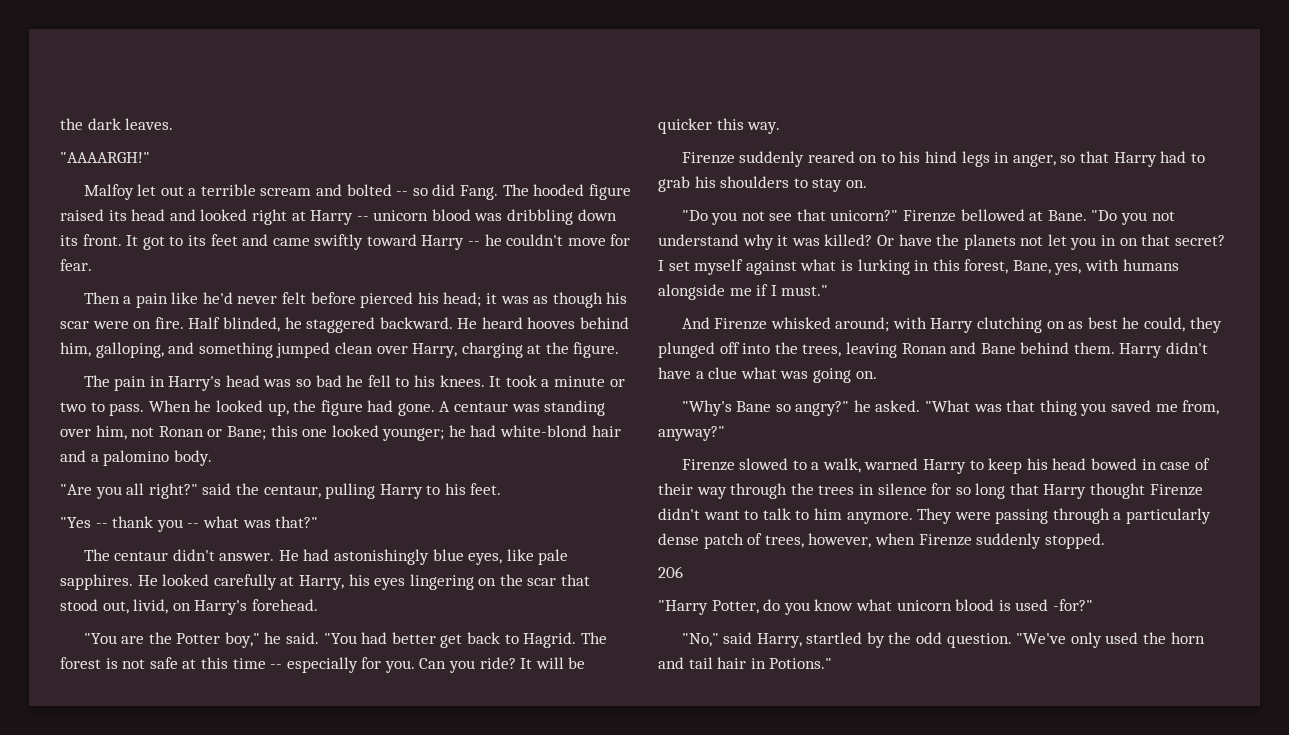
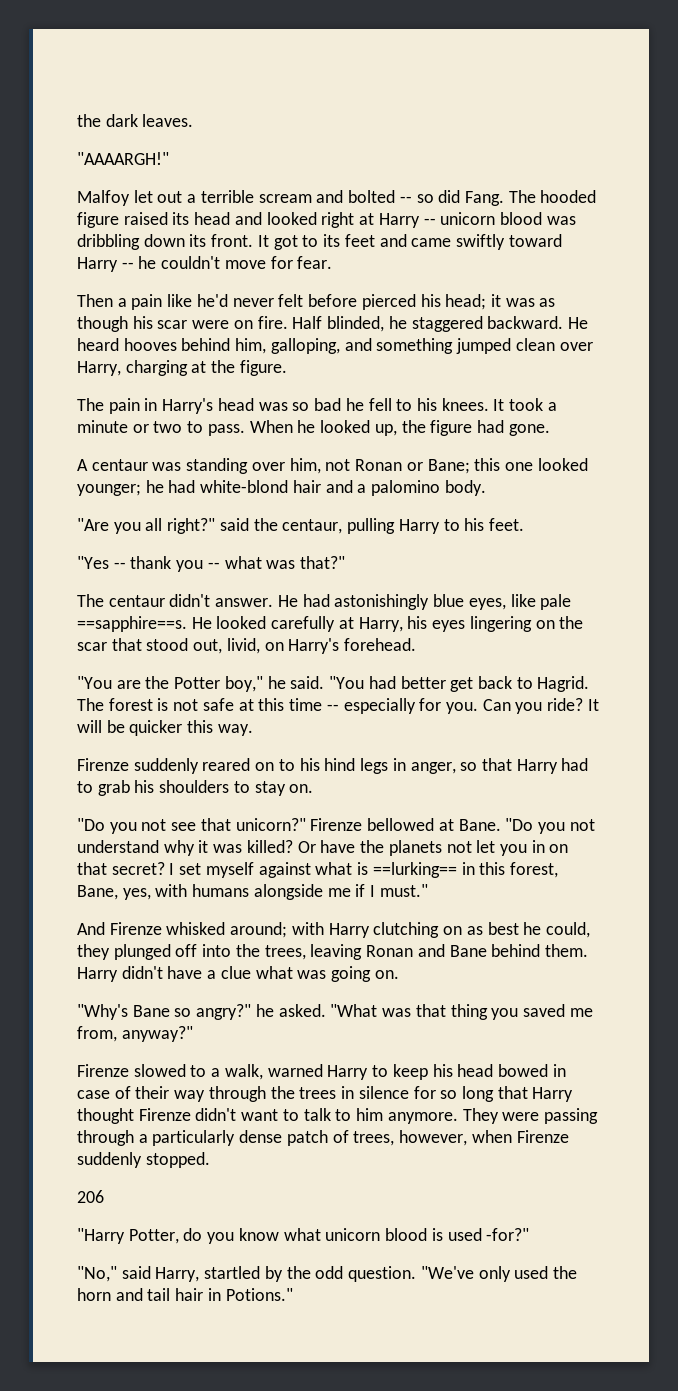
- When he looked up, the figure had gone. A centaur was standing over him, not Ronan or Bane; this one looked younger; he had white-blond hair and a palomino body.
+ When he looked up, the figure had gone.
+ A centaur was standing over him, not Ronan or Bane; this one looked younger; he had white-blond hair and a palomino body.
- He had astonishingly blue eyes, like pale sapphires.
+ He had astonishingly blue eyes, like pale ==sapphire==s.
- I set myself against what is lurking in this forest, Bane, yes, with humans alongside me if I must."
+ I set myself against what is ==lurking== in this forest, Bane, yes, with humans alongside me if I must."

